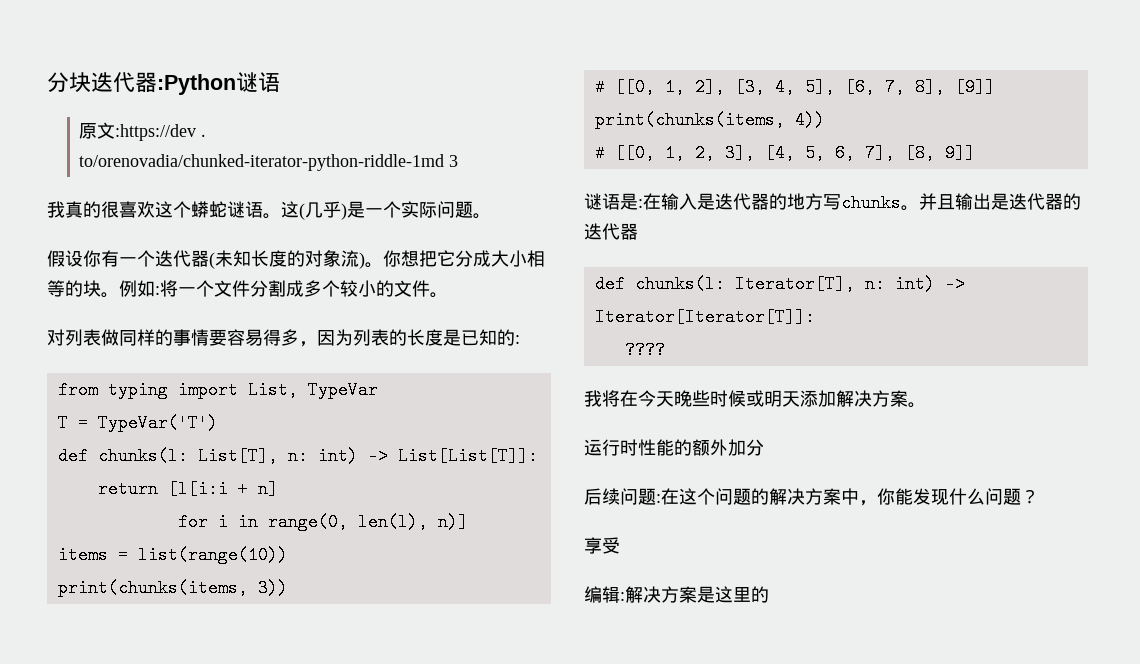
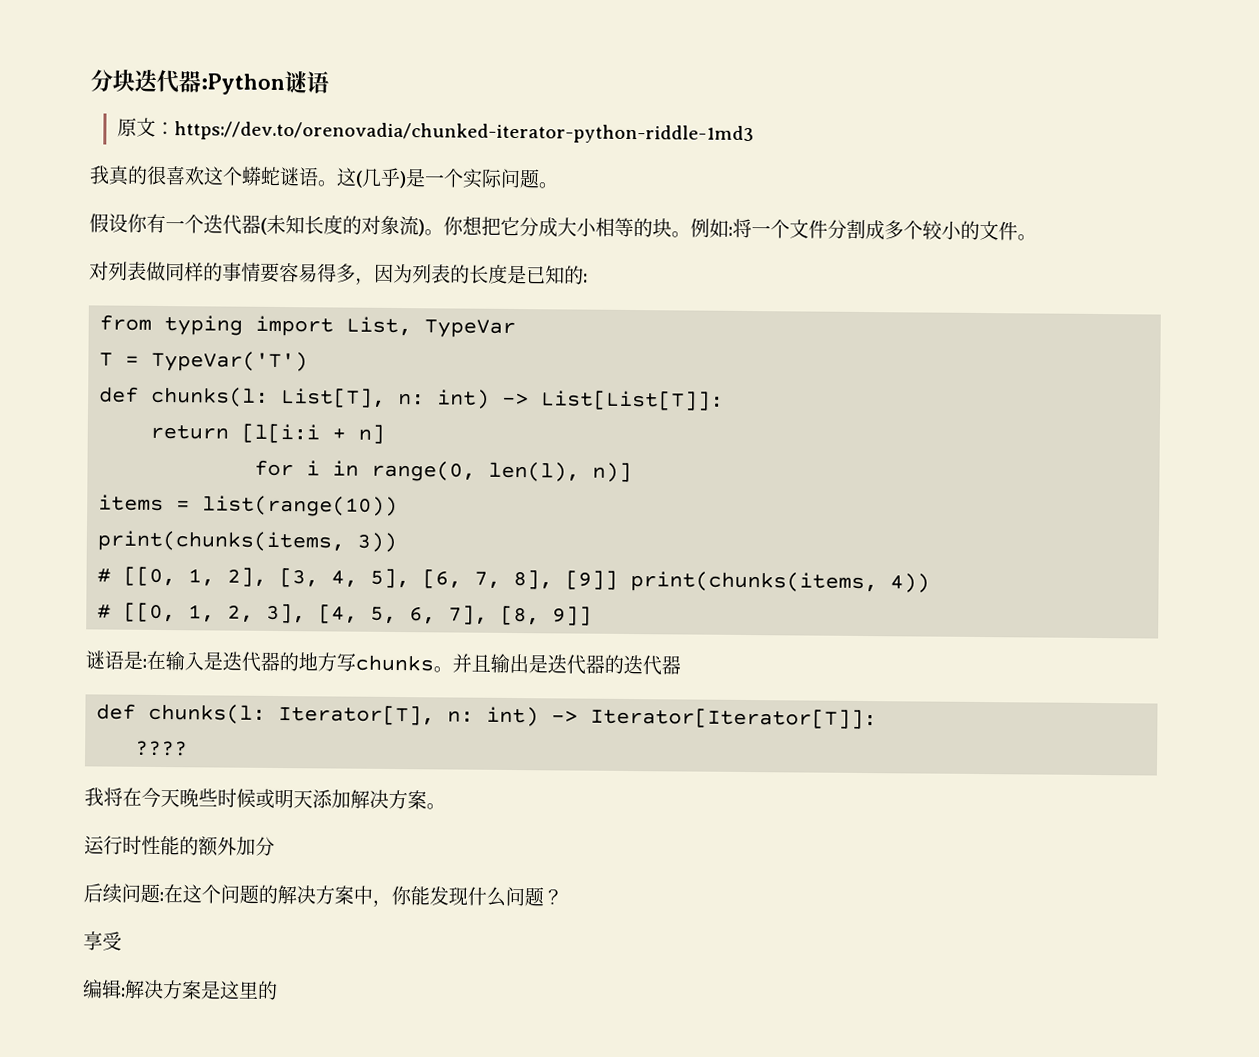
- 原文:https://dev . to/orenovadia/chunked-iterator-python-riddle-1md 3
+ 原文：https://dev.to/orenovadia/chunked-iterator-python-riddle-1md3

